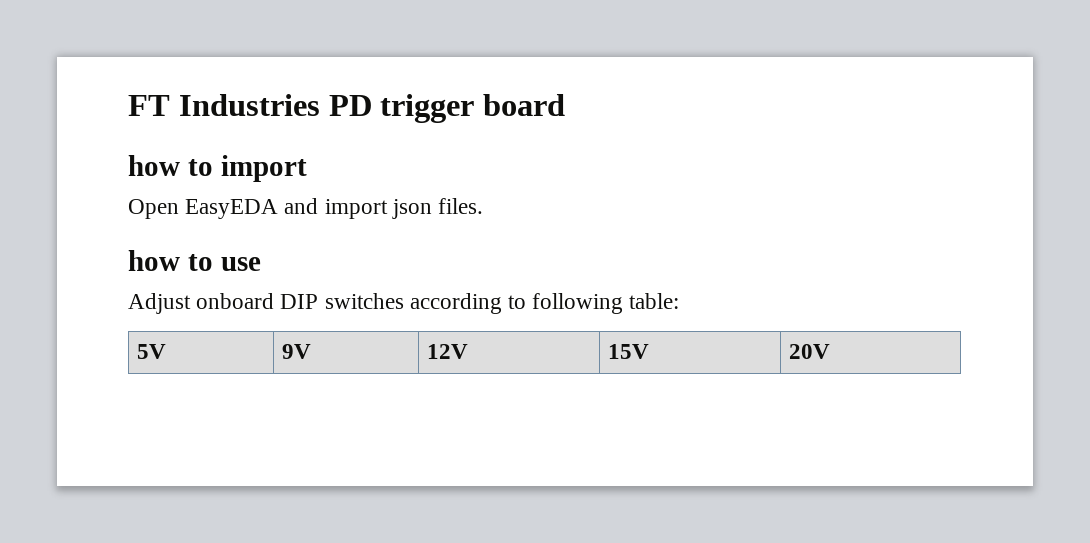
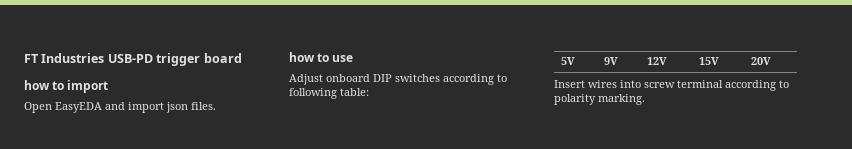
- FT Industries PD trigger board
+ FT Industries USB-PD trigger board
+ Insert wires into screw terminal according to polarity marking.

